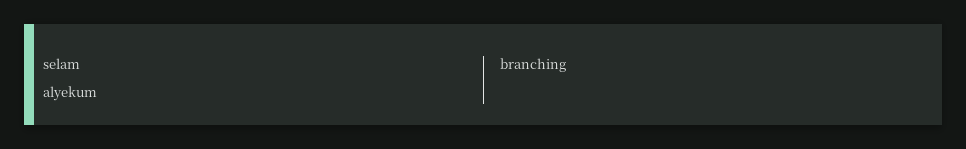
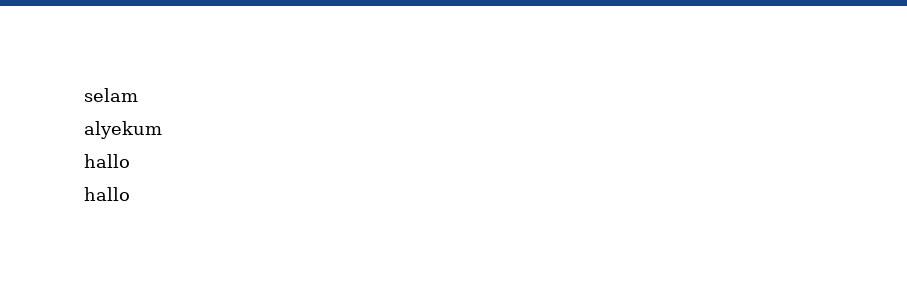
  alyekum
- branching
+ hallo
+ hallo

